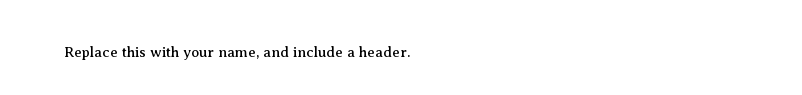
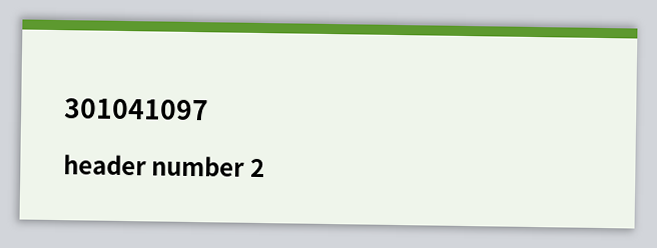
- Replace this with your name, and include a header.
+ 301041097
+ header number 2

